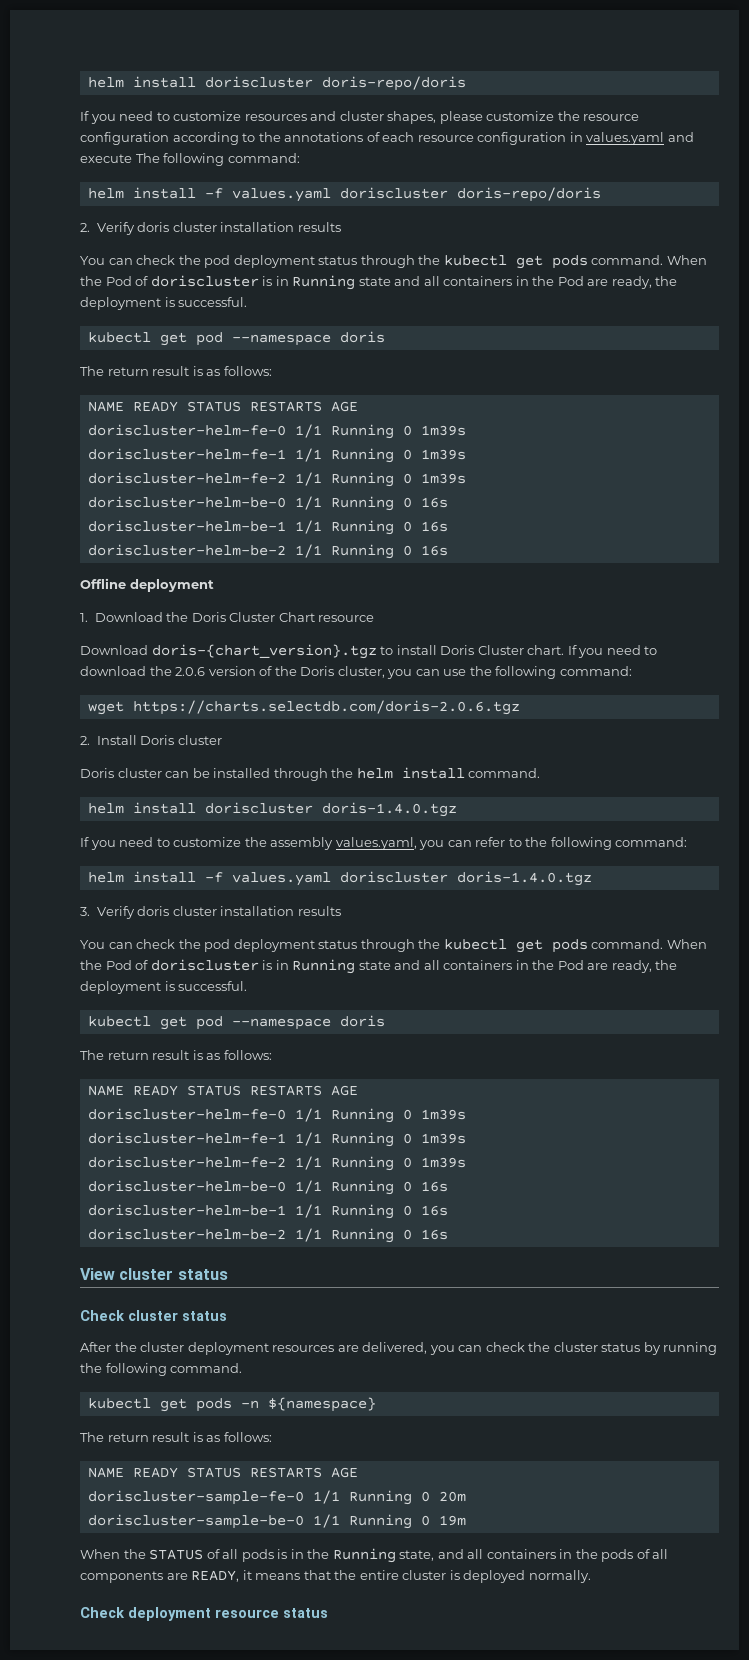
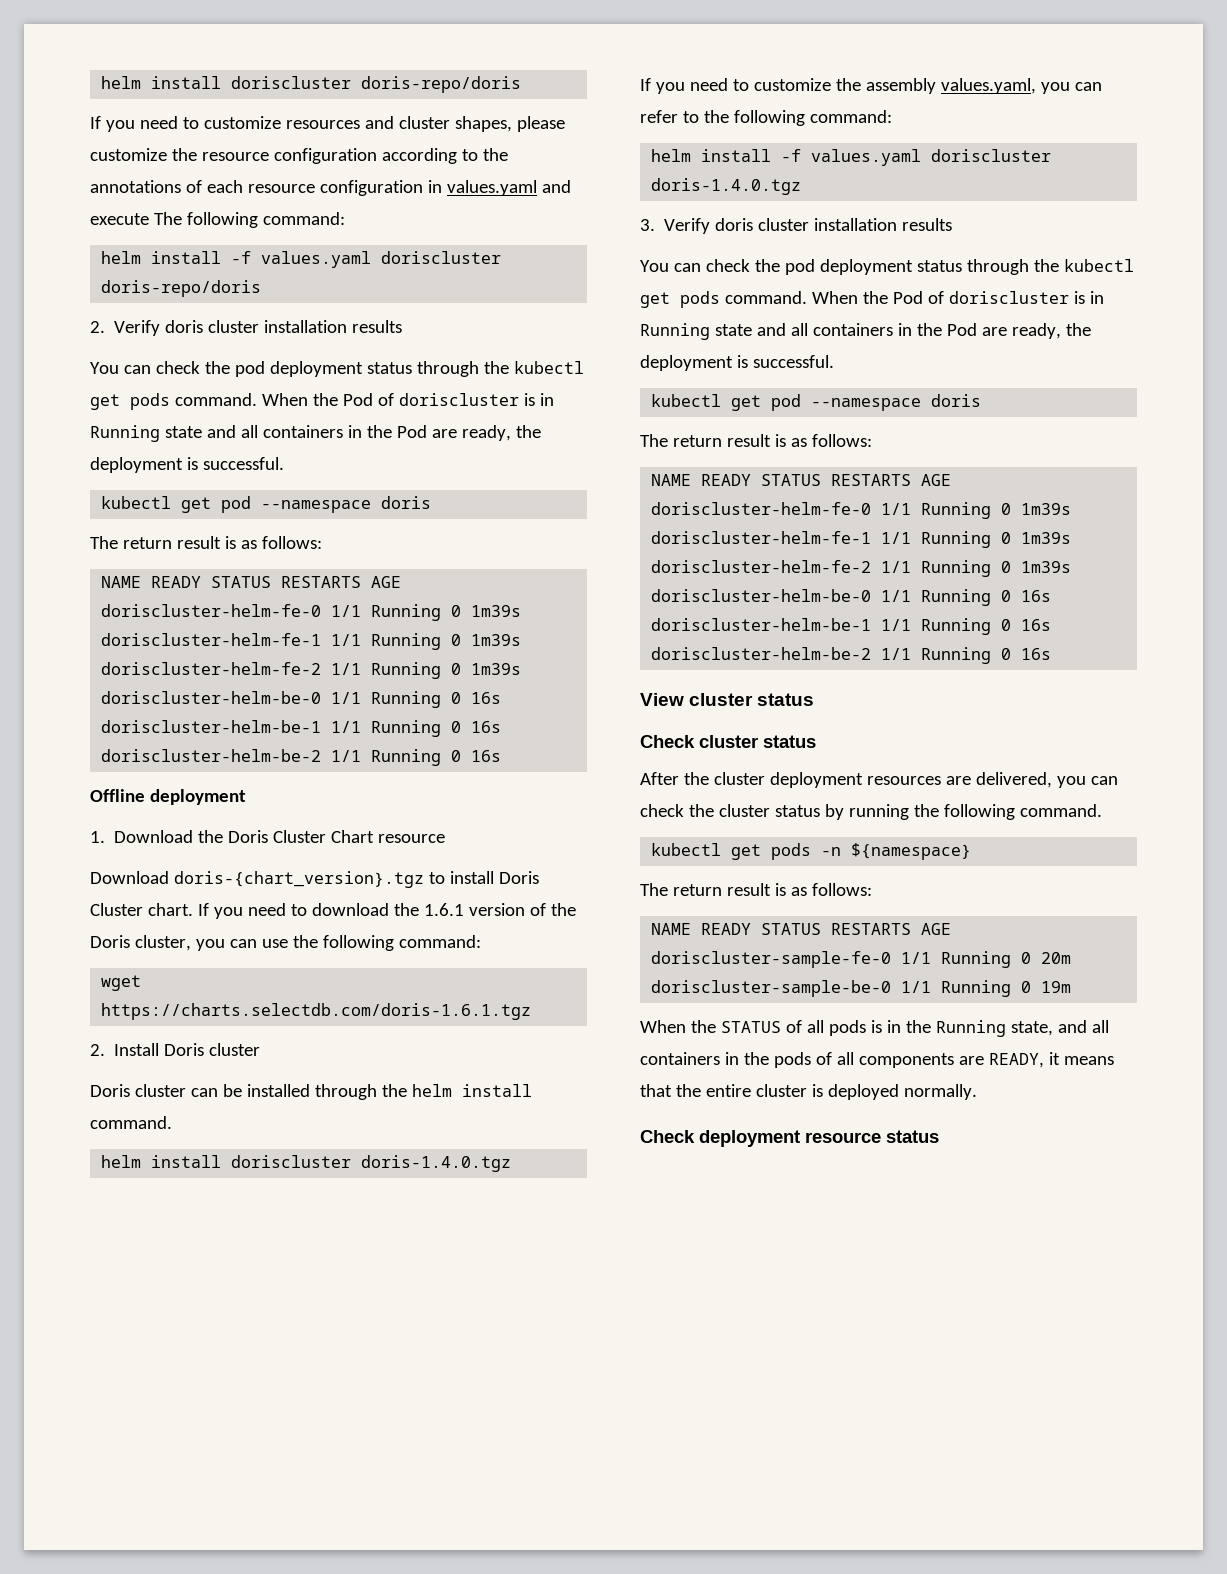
- If you need to download the 2.0.6 version of the Doris cluster, you can use the following command:
+ If you need to download the 1.6.1 version of the Doris cluster, you can use the following command:
- wget https://charts.selectdb.com/doris-2.0.6.tgz
+ wget https://charts.selectdb.com/doris-1.6.1.tgz

